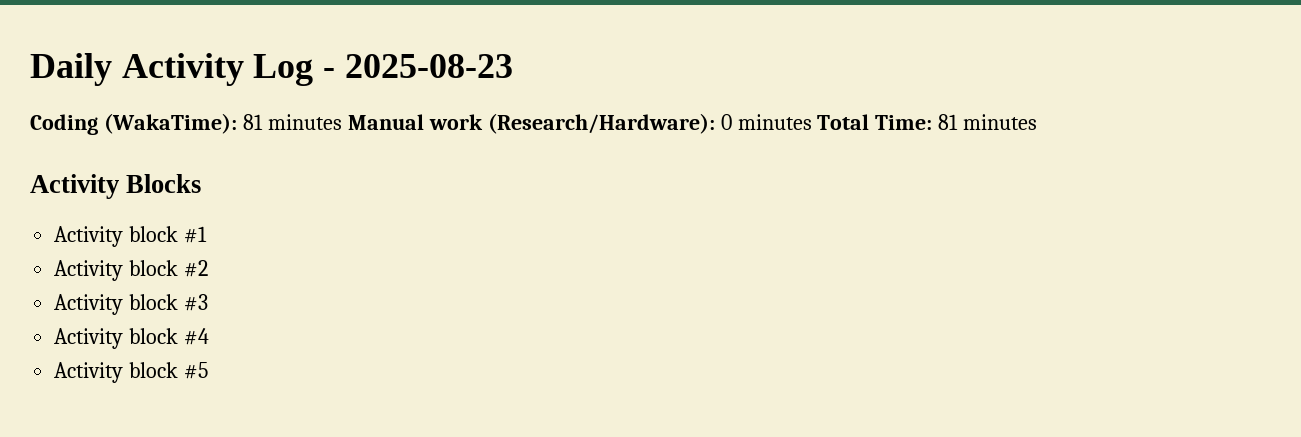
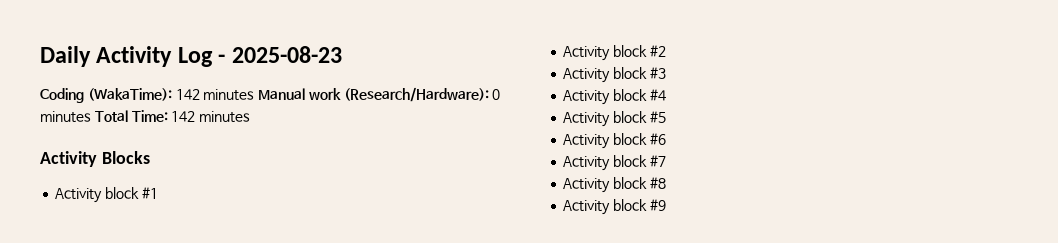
- Coding (WakaTime): 81 minutes Manual work (Research/Hardware): 0 minutes Total Time: 81 minutes
+ Coding (WakaTime): 142 minutes Manual work (Research/Hardware): 0 minutes Total Time: 142 minutes
+ Activity block #6
+ Activity block #7
+ Activity block #8
+ Activity block #9

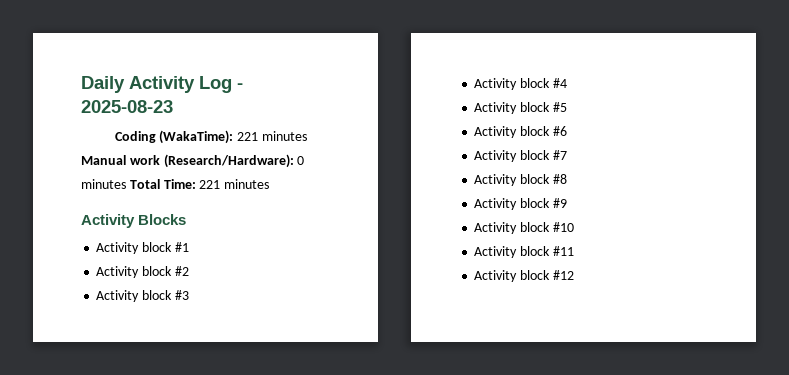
- Coding (WakaTime): 142 minutes Manual work (Research/Hardware): 0 minutes Total Time: 142 minutes
+ Coding (WakaTime): 221 minutes Manual work (Research/Hardware): 0 minutes Total Time: 221 minutes
+ Activity block #10
+ Activity block #11
+ Activity block #12

